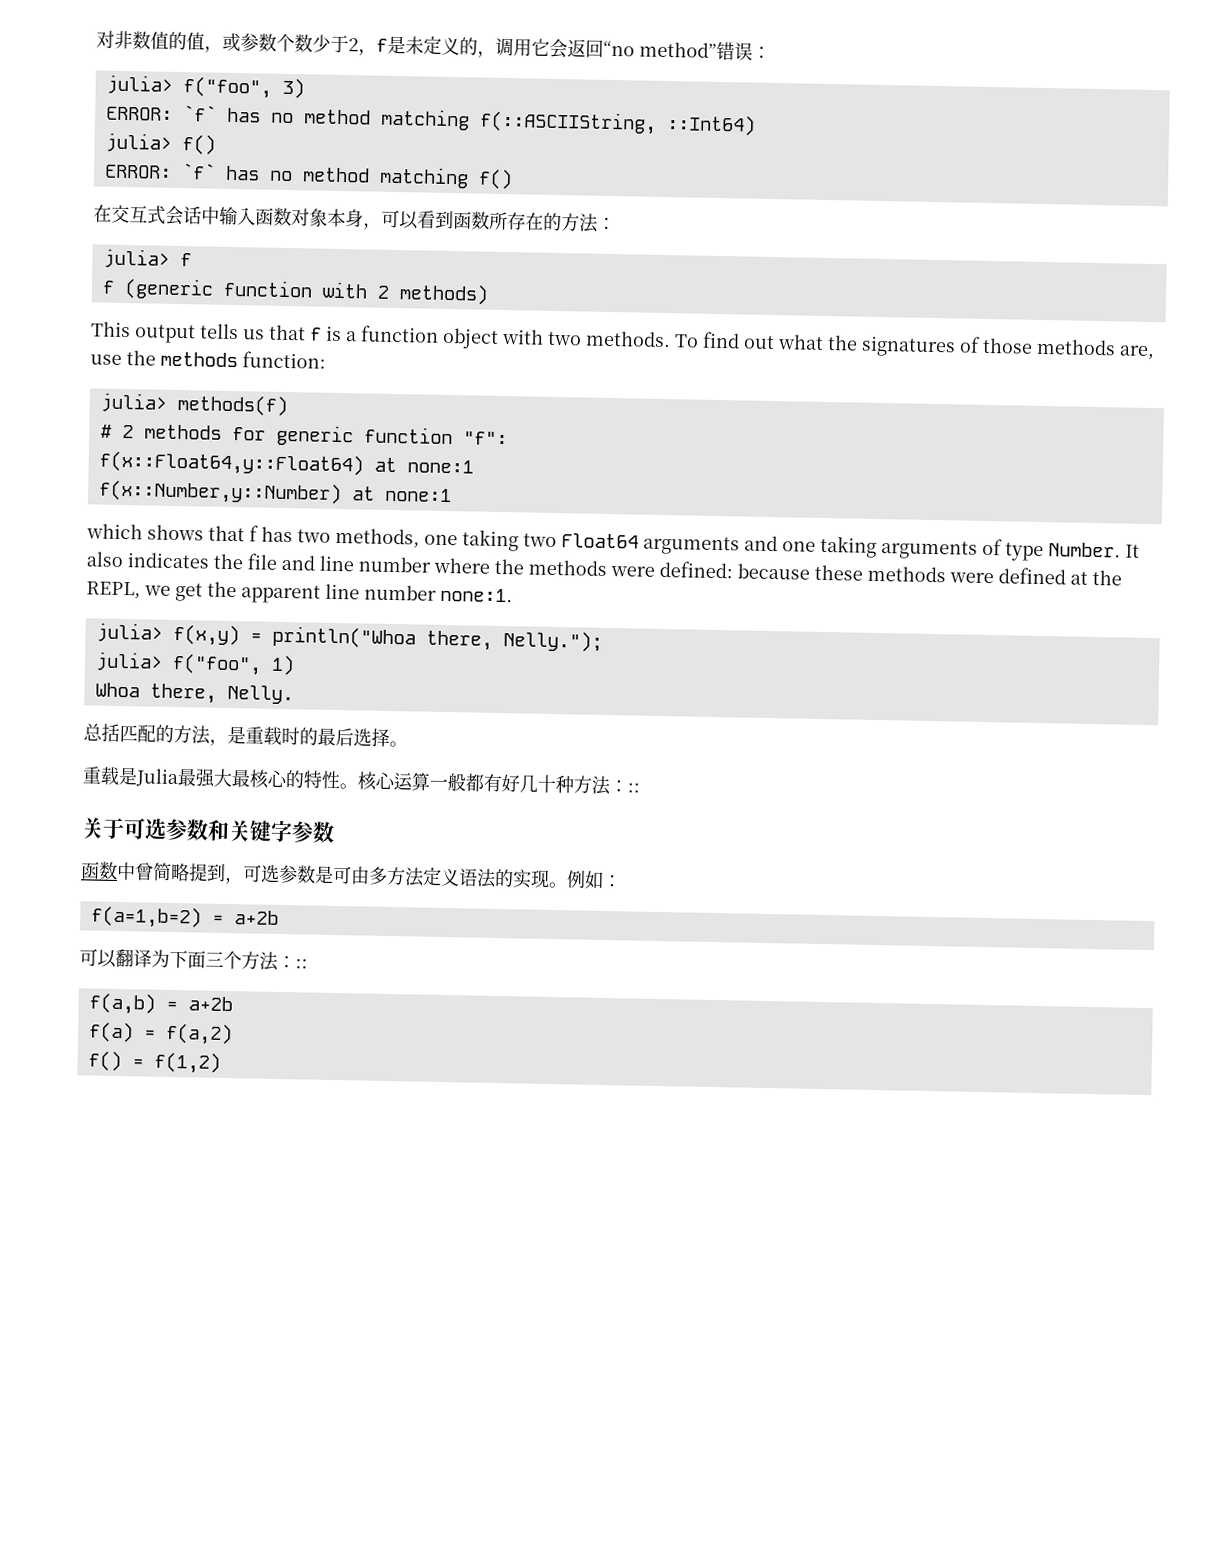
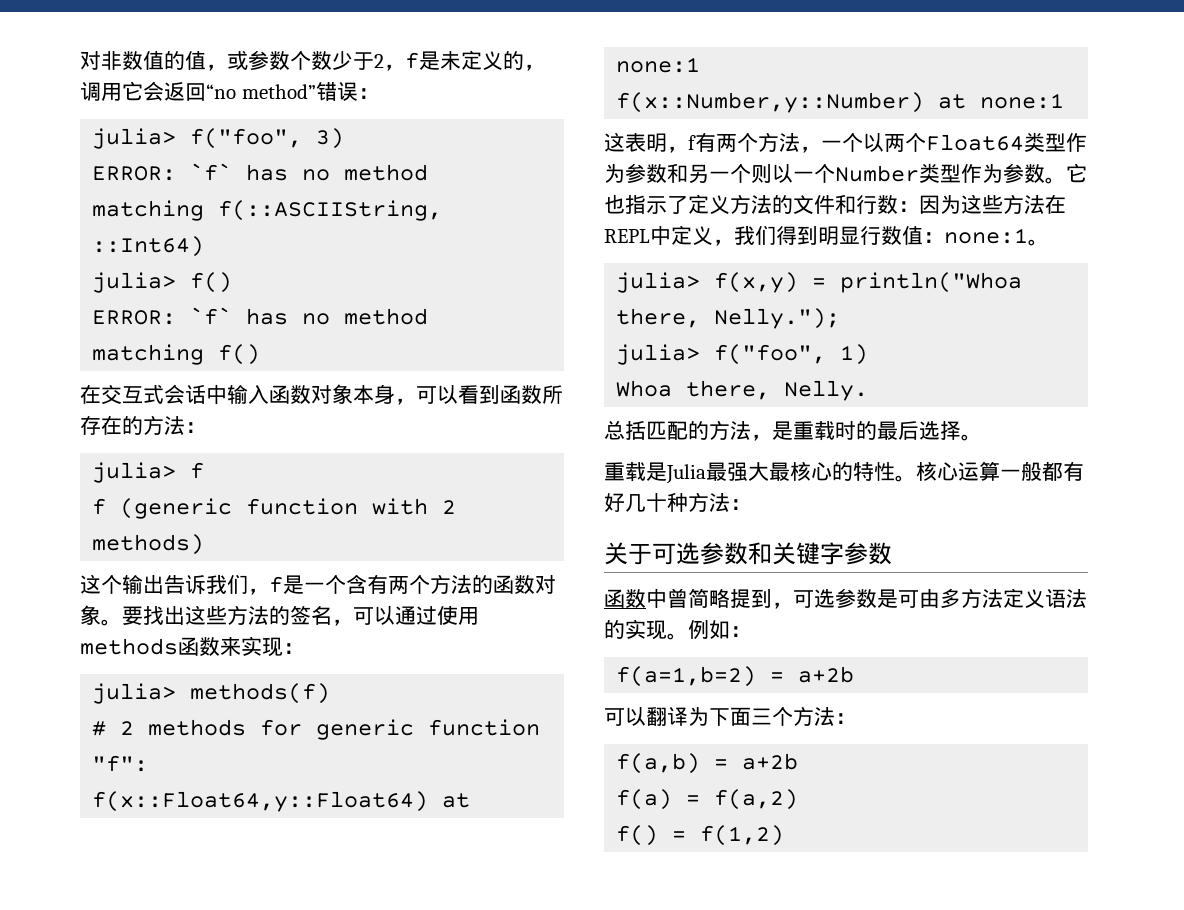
- This output tells us that f is a function object with two methods. To find out what the signatures of those methods are, use the methods function:
+ 这个输出告诉我们，f是一个含有两个方法的函数对象。要找出这些方法的签名，可以通过使用methods函数来实现：
- which shows that f has two methods, one taking two Float64 arguments and one taking arguments of type Number. It also indicates the file and line number where the methods were defined: because these methods were defined at the REPL, we get the apparent line number none:1.
+ 这表明，f有两个方法，一个以两个Float64类型作为参数和另一个则以一个Number类型作为参数。它也指示了定义方法的文件和行数：因为这些方法在REPL中定义，我们得到明显行数值：none:1。
- 核心运算一般都有好几十种方法：::
+ 核心运算一般都有好几十种方法：
- 可以翻译为下面三个方法：::
+ 可以翻译为下面三个方法：

